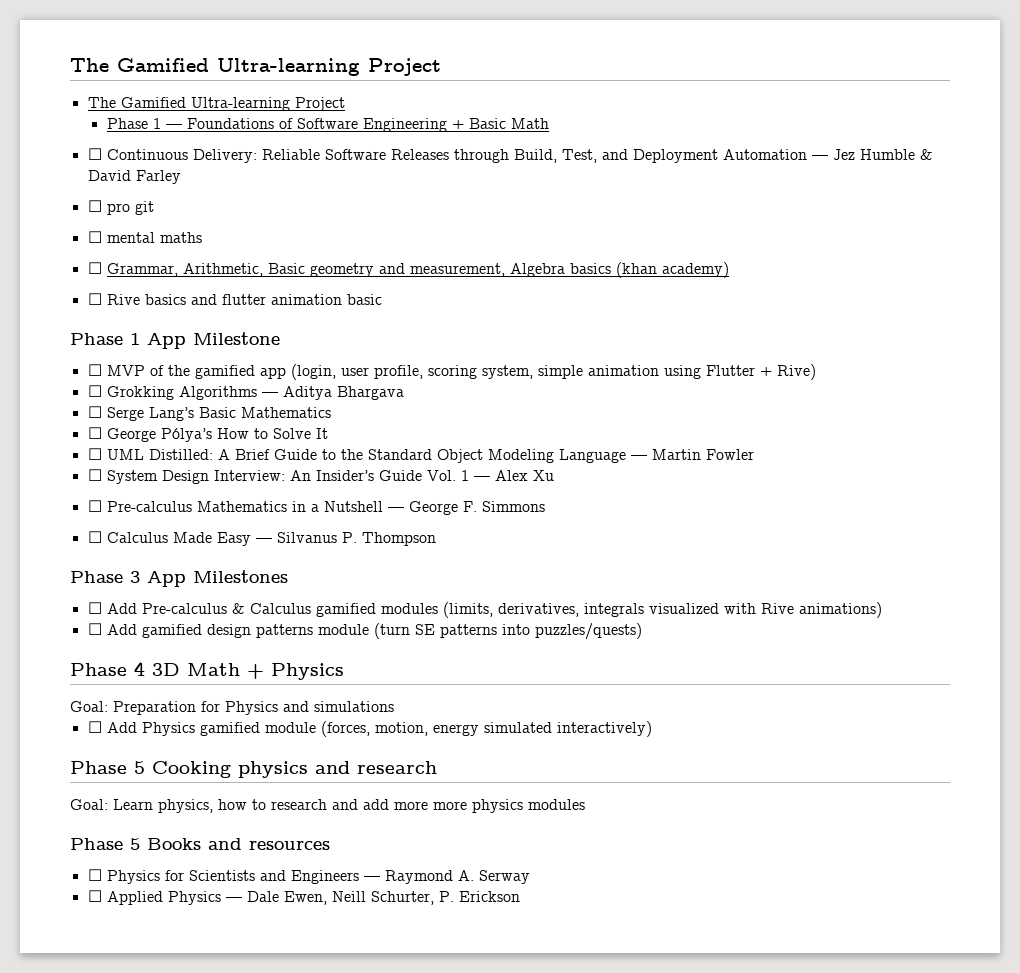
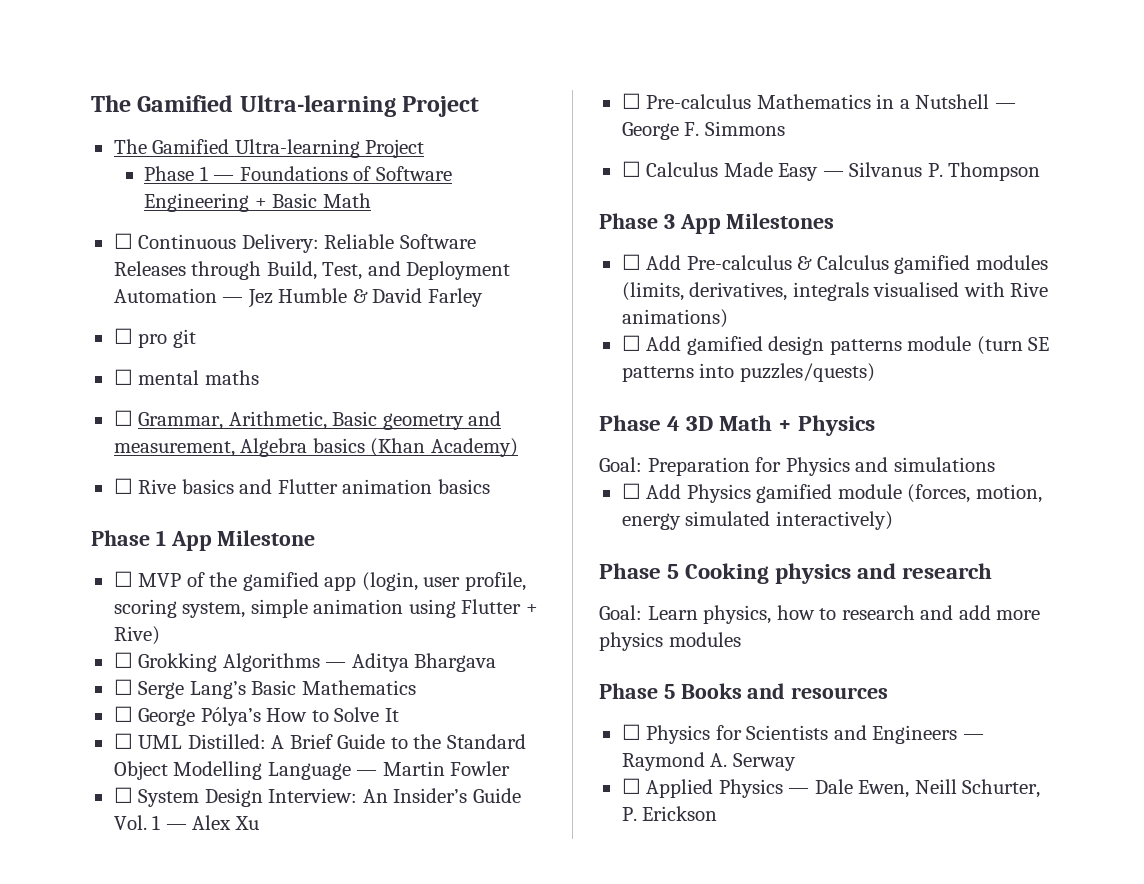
- ☐ Grammar, Arithmetic, Basic geometry and measurement, Algebra basics (khan academy)
+ ☐ Grammar, Arithmetic, Basic geometry and measurement, Algebra basics (Khan Academy)
- ☐ Rive basics and flutter animation basic
+ ☐ Rive basics and Flutter animation basics
- ☐ UML Distilled: A Brief Guide to the Standard Object Modeling Language — Martin Fowler
+ ☐ UML Distilled: A Brief Guide to the Standard Object Modelling Language — Martin Fowler
- ☐ Add Pre-calculus & Calculus gamified modules (limits, derivatives, integrals visualized with Rive animations)
+ ☐ Add Pre-calculus & Calculus gamified modules (limits, derivatives, integrals visualised with Rive animations)
- Goal: Learn physics, how to research and add more more physics modules
+ Goal: Learn physics, how to research and add more physics modules

